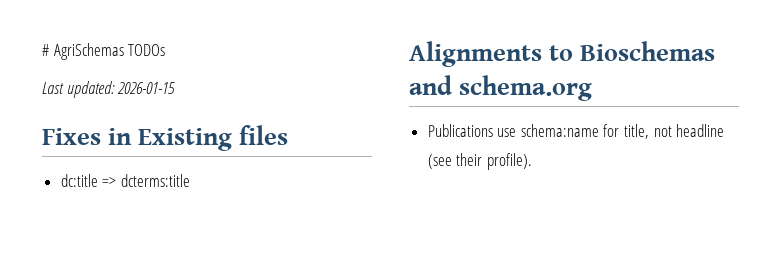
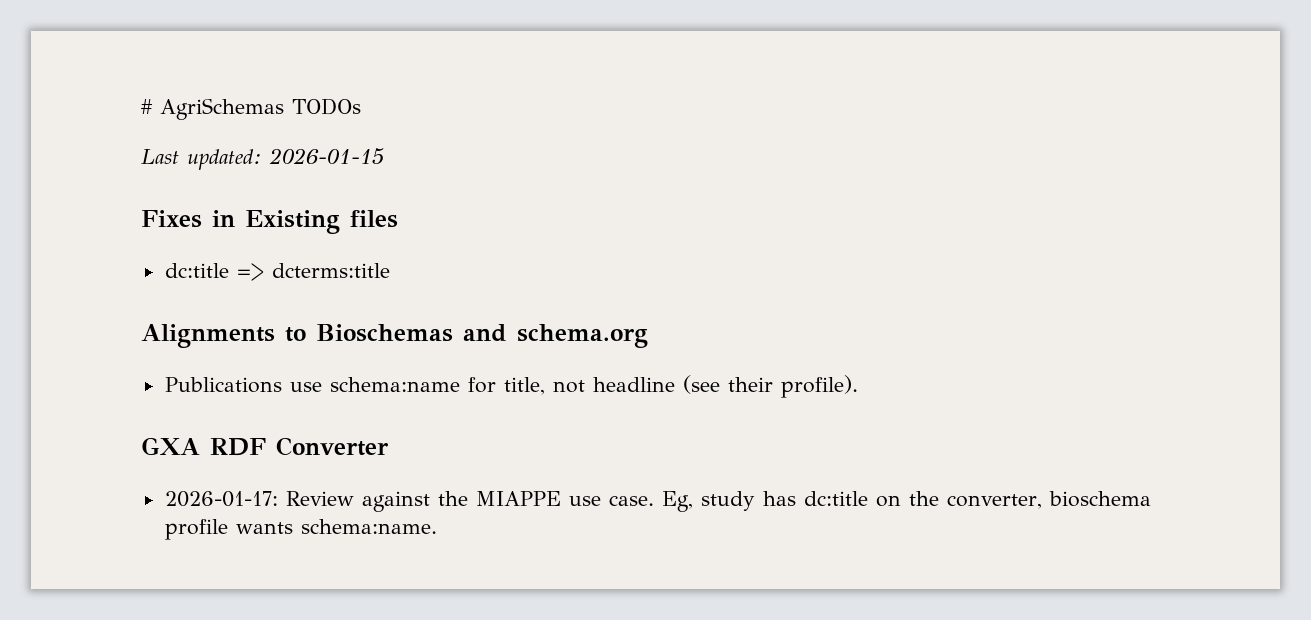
+ GXA RDF Converter
+ 2026-01-17: Review against the MIAPPE use case. Eg, study has dc:title on the converter, bioschema profile wants schema:name.

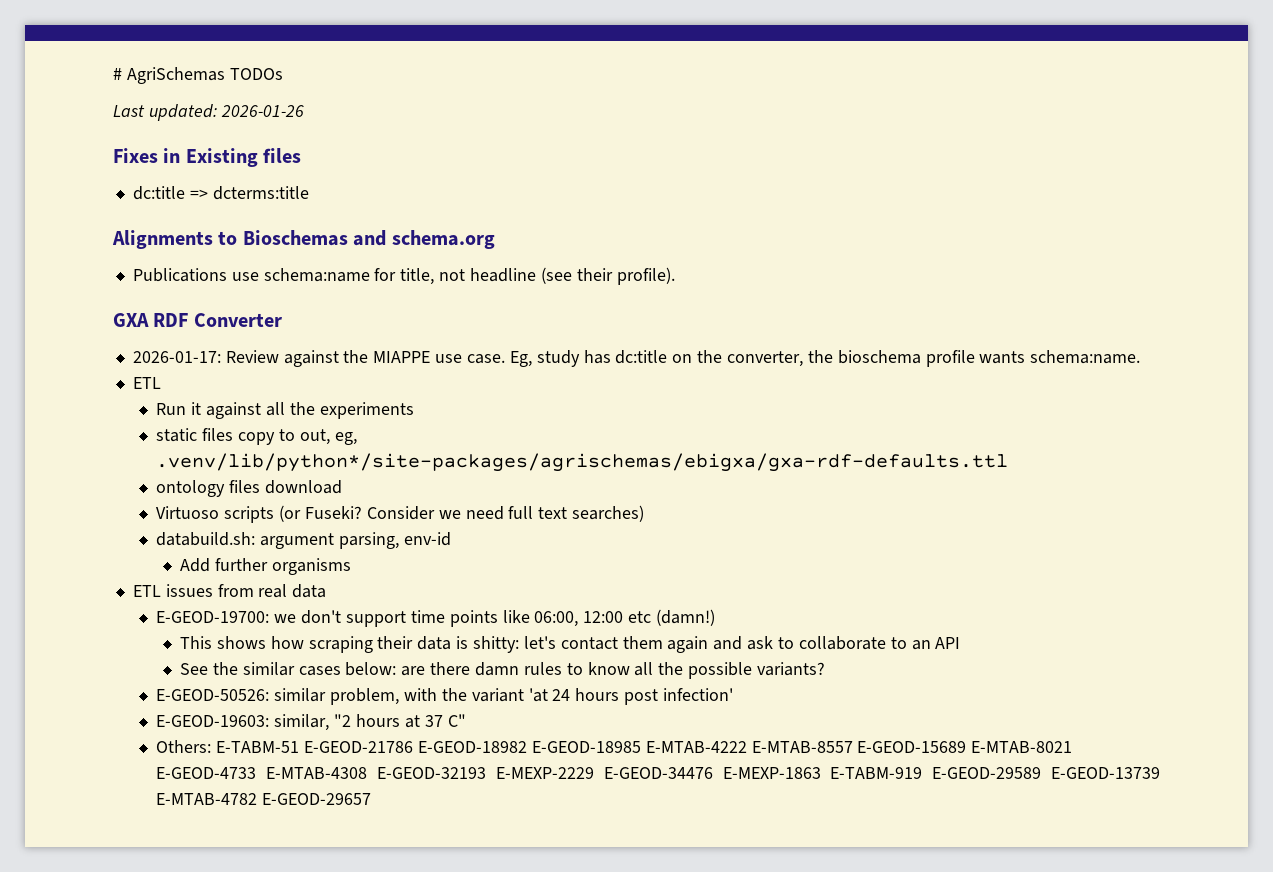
- Last updated: 2026-01-15
+ Last updated: 2026-01-26
- Eg, study has dc:title on the converter, bioschema profile wants schema:name.
+ Eg, study has dc:title on the converter, the bioschema profile wants schema:name.
+ ETL
+ Run it against all the experiments
+ static files copy to out, eg, .venv/lib/python*/site-packages/agrischemas/ebigxa/gxa-rdf-defaults.ttl
+ ontology files download
+ Virtuoso scripts (or Fuseki? Consider we need full text searches)
+ databuild.sh: argument parsing, env-id
+ Add further organisms
+ ETL issues from real data
+ E-GEOD-19700: we don't support time points like 06:00, 12:00 etc (damn!)
+ This shows how scraping their data is shitty: let's contact them again and ask to collaborate to an API
+ See the similar cases below: are there damn rules to know all the possible variants?
+ E-GEOD-50526: similar problem, with the variant 'at 24 hours post infection'
+ E-GEOD-19603: similar, "2 hours at 37 C"
+ Others: E-TABM-51 E-GEOD-21786 E-GEOD-18982 E-GEOD-18985 E-MTAB-4222 E-MTAB-8557 E-GEOD-15689 E-MTAB-8021 E-GEOD-4733 E-MTAB-4308 E-GEOD-32193 E-MEXP-2229 E-GEOD-34476 E-MEXP-1863 E-TABM-919 E-GEOD-29589 E-GEOD-13739 E-MTAB-4782 E-GEOD-29657

